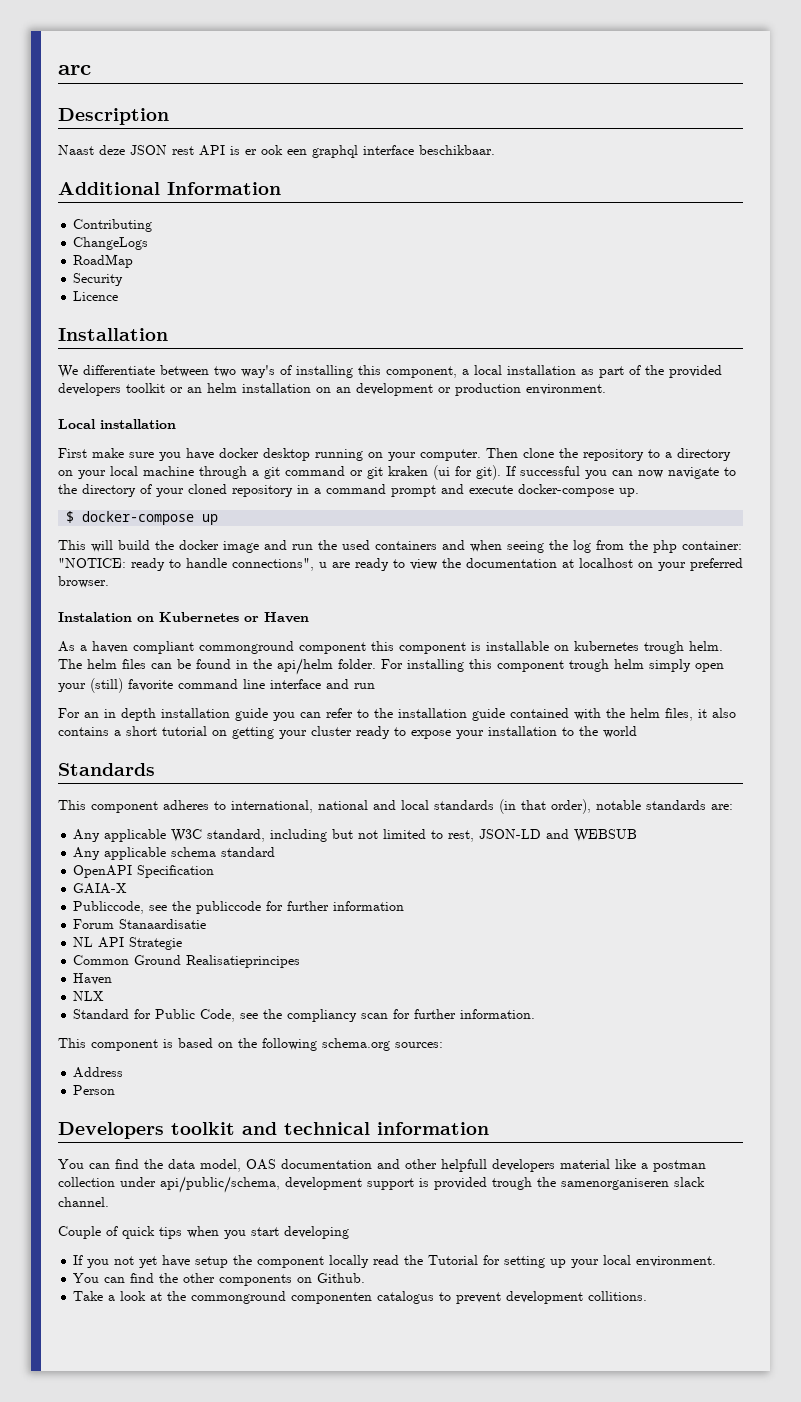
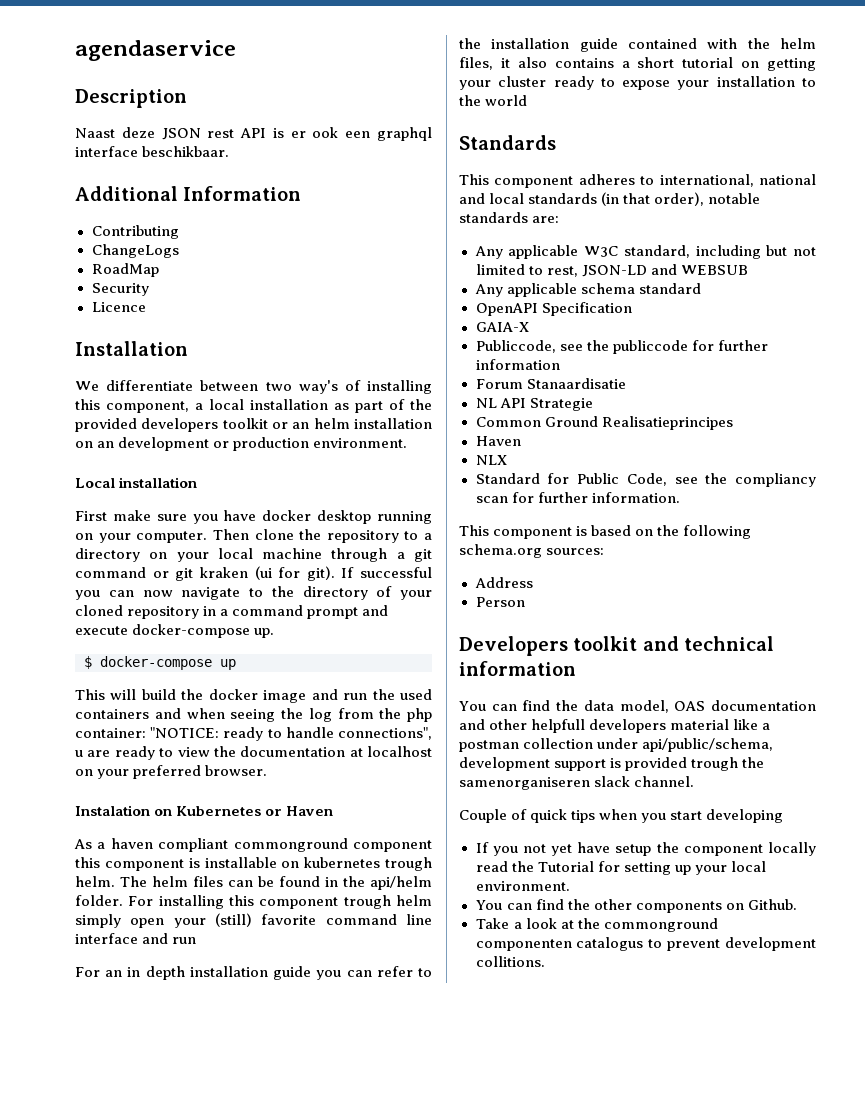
- arc
+ agendaservice

